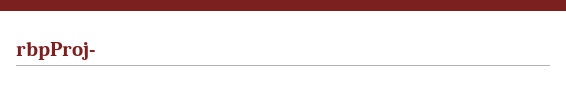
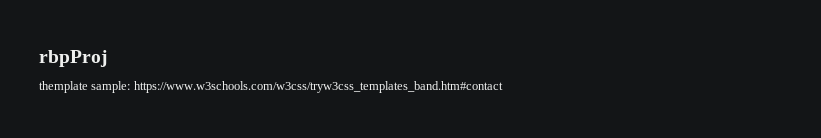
- rbpProj-
+ rbpProj
+ themplate sample: https://www.w3schools.com/w3css/tryw3css_templates_band.htm#contact

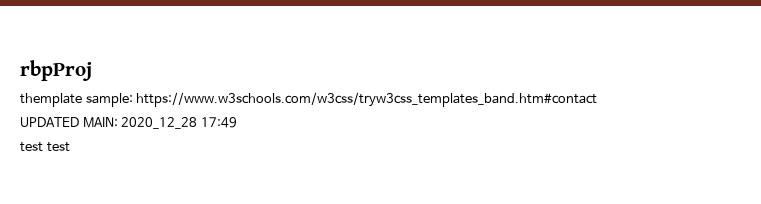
+ UPDATED MAIN: 2020_12_28 17:49
+ test test

